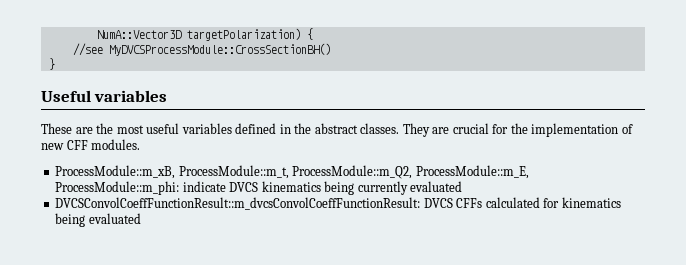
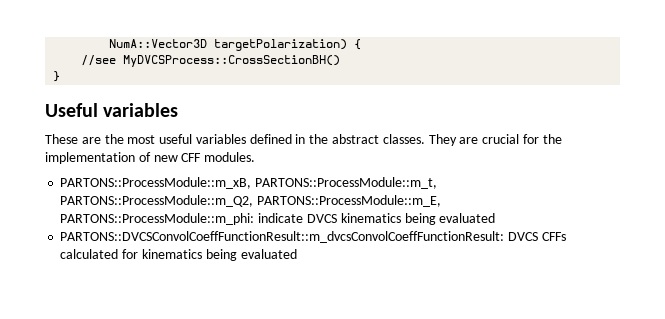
- //see MyDVCSProcessModule::CrossSectionBH()
+ //see MyDVCSProcess::CrossSectionBH()
- ProcessModule::m_xB, ProcessModule::m_t, ProcessModule::m_Q2, ProcessModule::m_E, ProcessModule::m_phi: indicate DVCS kinematics being currently evaluated
+ PARTONS::ProcessModule::m_xB, PARTONS::ProcessModule::m_t, PARTONS::ProcessModule::m_Q2, PARTONS::ProcessModule::m_E, PARTONS::ProcessModule::m_phi: indicate DVCS kinematics being evaluated
- DVCSConvolCoeffFunctionResult::m_dvcsConvolCoeffFunctionResult: DVCS CFFs calculated for kinematics being evaluated
+ PARTONS::DVCSConvolCoeffFunctionResult::m_dvcsConvolCoeffFunctionResult: DVCS CFFs calculated for kinematics being evaluated

